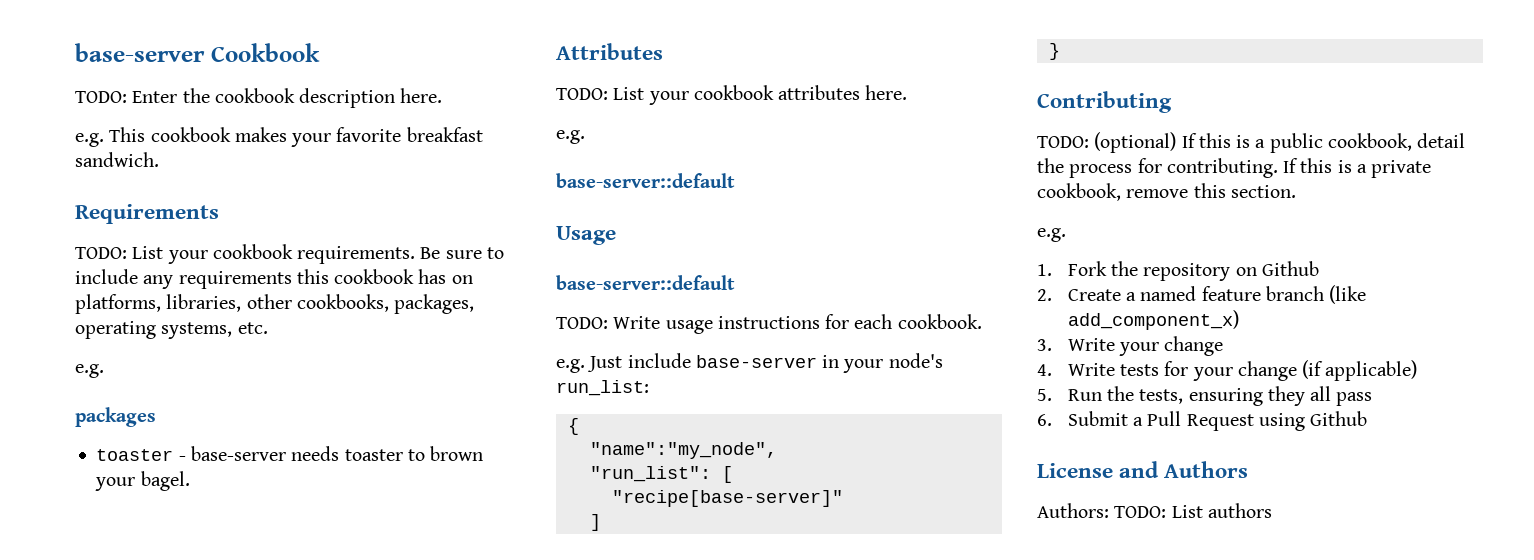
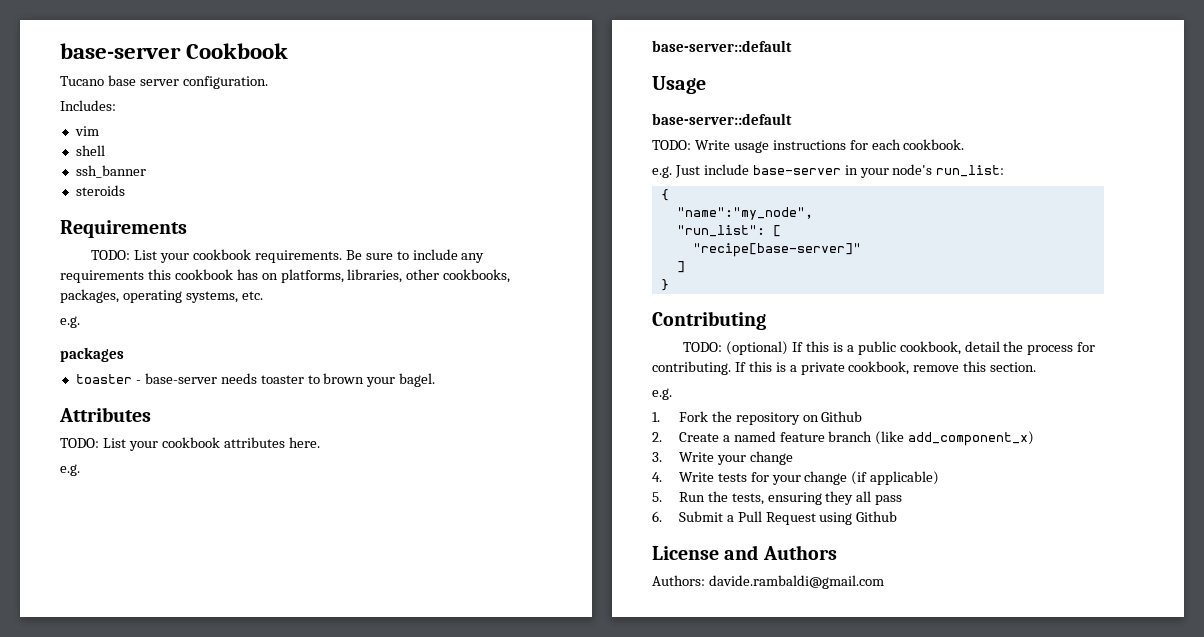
- TODO: Enter the cookbook description here.
- e.g. This cookbook makes your favorite breakfast sandwich.
+ Tucano base server configuration.
+ Includes:
+ vim
+ shell
+ ssh_banner
+ steroids
- Authors: TODO: List authors
+ Authors: davide.rambaldi@gmail.com

